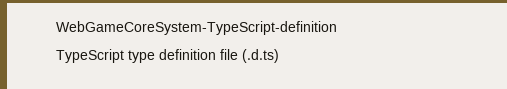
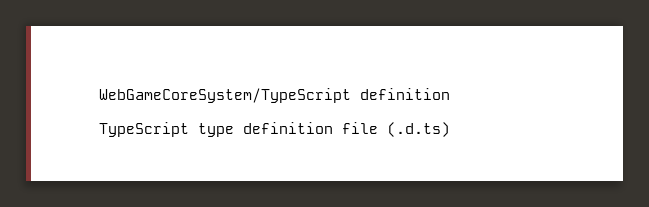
- WebGameCoreSystem-TypeScript-definition
+ WebGameCoreSystem/TypeScript definition

